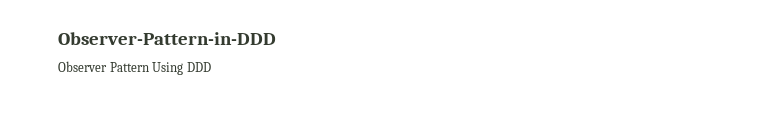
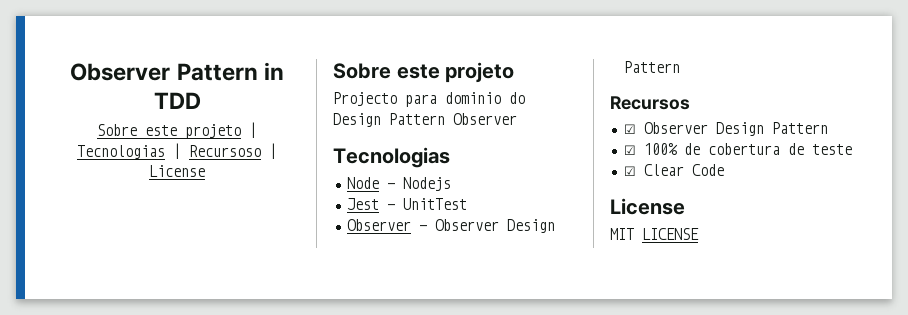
- Observer-Pattern-in-DDD
- Observer Pattern Using DDD
+ Observer Pattern in TDD
+ Sobre este projeto | Tecnologias | Recursoso | License
+ Sobre este projeto
+ Projecto para dominio do Design Pattern Observer
+ Tecnologias
+ Node - Nodejs
+ Jest - UnitTest
+ Observer - Observer Design Pattern
+ Recursos
+ ☑ Observer Design Pattern
+ ☑ 100% de cobertura de teste
+ ☑ Clear Code
+ License
+ MIT LICENSE

